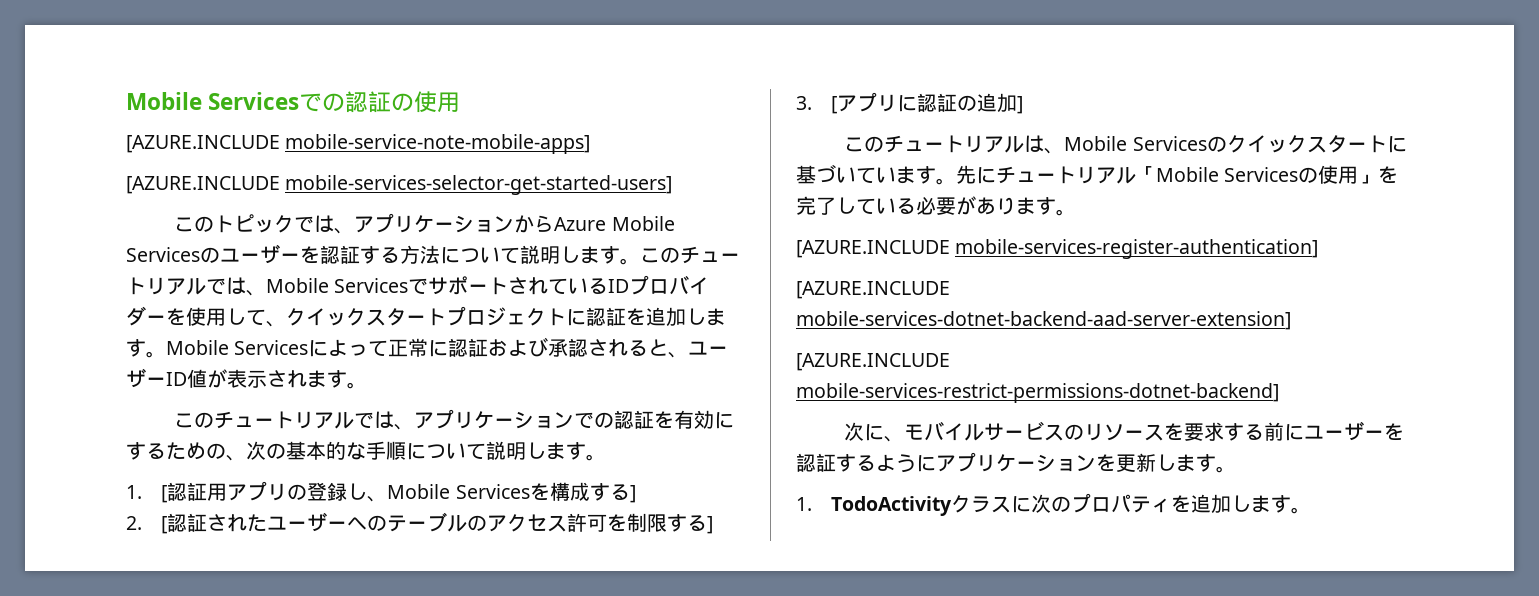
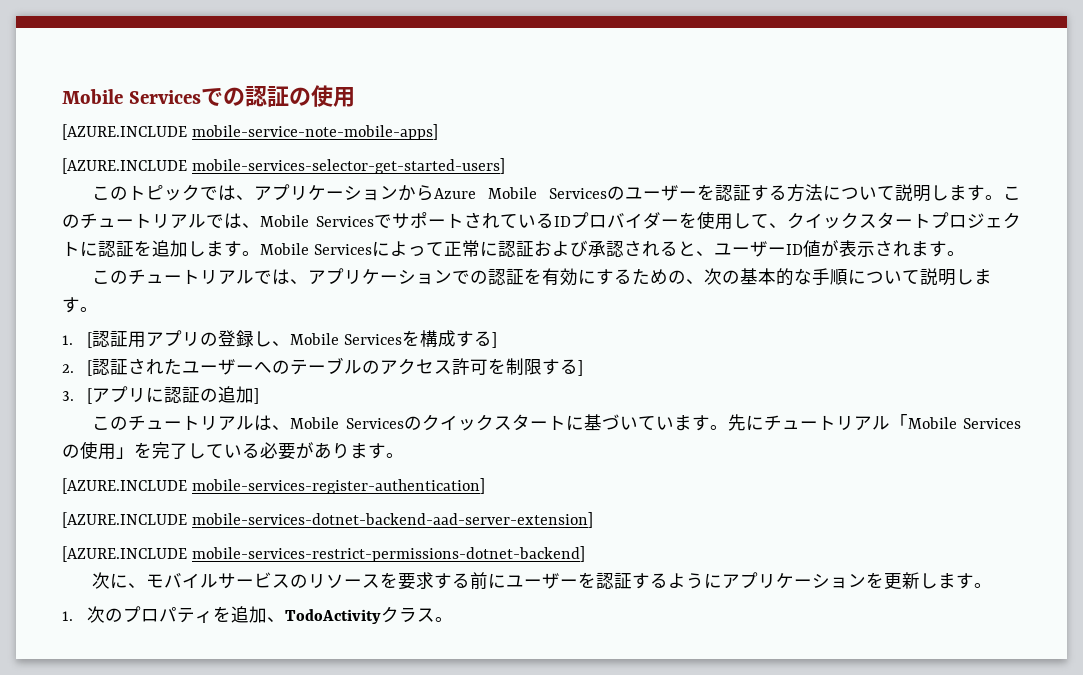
- 1. TodoActivityクラスに次のプロパティを追加します。
+ 1.次のプロパティを追加、TodoActivityクラス。

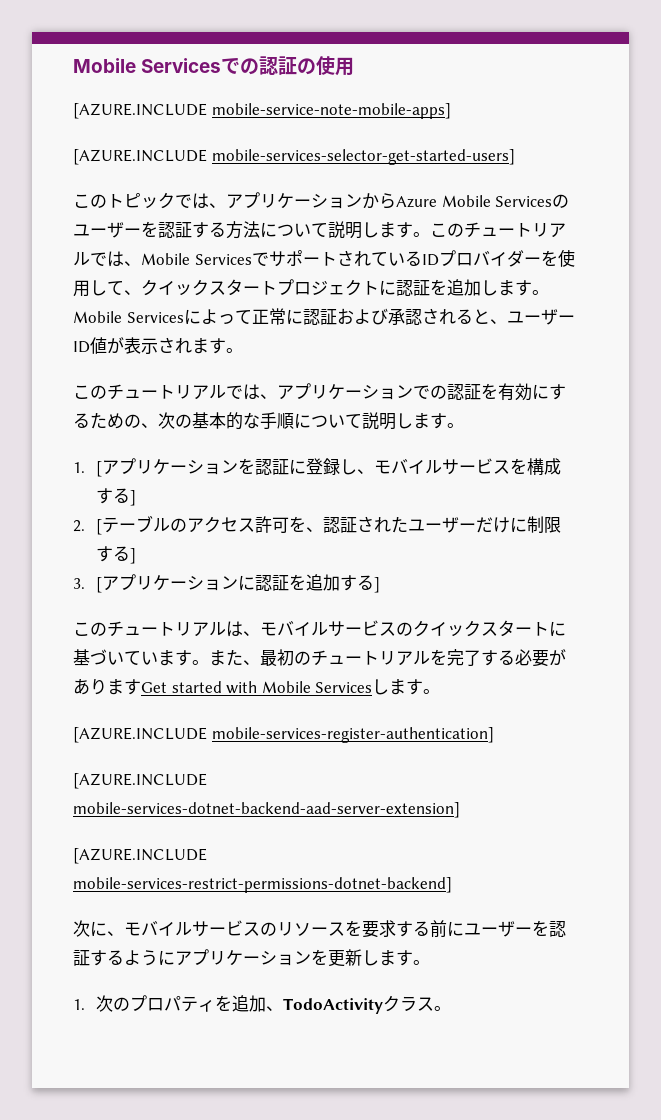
- 1. [認証用アプリの登録し、Mobile Servicesを構成する]
+ 1. [アプリケーションを認証に登録し、モバイルサービスを構成する]
- 2. [認証されたユーザーへのテーブルのアクセス許可を制限する]
+ 2. [テーブルのアクセス許可を、認証されたユーザーだけに制限する]
- 3. [アプリに認証の追加]
+ 3. [アプリケーションに認証を追加する]
- このチュートリアルは、Mobile Servicesのクイックスタートに基づいています。
+ このチュートリアルは、モバイルサービスのクイックスタートに基づいています。
- 先にチュートリアル「Mobile Servicesの使用」を完了している必要があります。
+ また、最初のチュートリアルを完了する必要がありますGet started with Mobile Servicesします。

